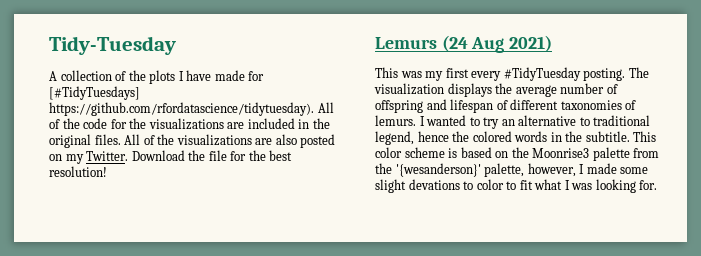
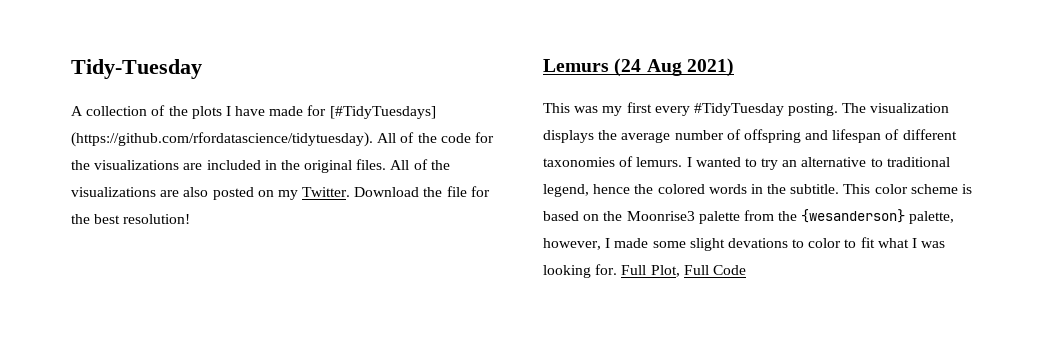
- A collection of the plots I have made for [#TidyTuesdays] https://github.com/rfordatascience/tidytuesday). All of the code for the visualizations are included in the original files.
+ A collection of the plots I have made for [#TidyTuesdays] (https://github.com/rfordatascience/tidytuesday). All of the code for the visualizations are included in the original files.
- This color scheme is based on the Moonrise3 palette from the '{wesanderson}' palette, however, I made some slight devations to color to fit what I was looking for.
+ This color scheme is based on the Moonrise3 palette from the {wesanderson} palette, however, I made some slight devations to color to fit what I was looking for.
+ Full Plot, Full Code

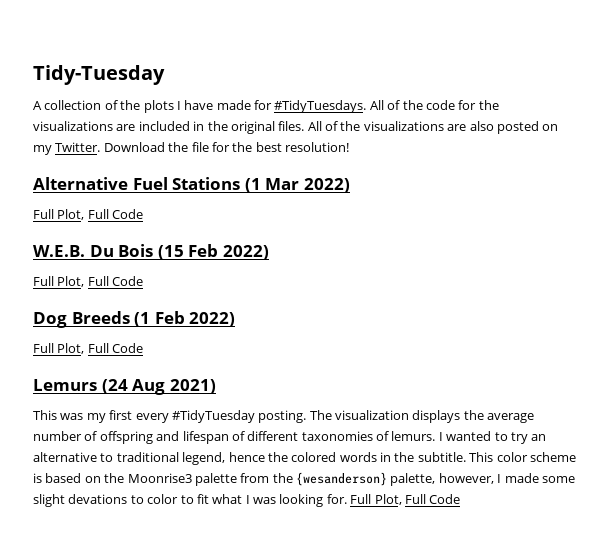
- A collection of the plots I have made for [#TidyTuesdays] (https://github.com/rfordatascience/tidytuesday). All of the code for the visualizations are included in the original files.
+ A collection of the plots I have made for #TidyTuesdays. All of the code for the visualizations are included in the original files.
+ Alternative Fuel Stations (1 Mar 2022)
+ Full Plot, Full Code
+ W.E.B. Du Bois (15 Feb 2022)
+ Full Plot, Full Code
+ Dog Breeds (1 Feb 2022)
+ Full Plot, Full Code

